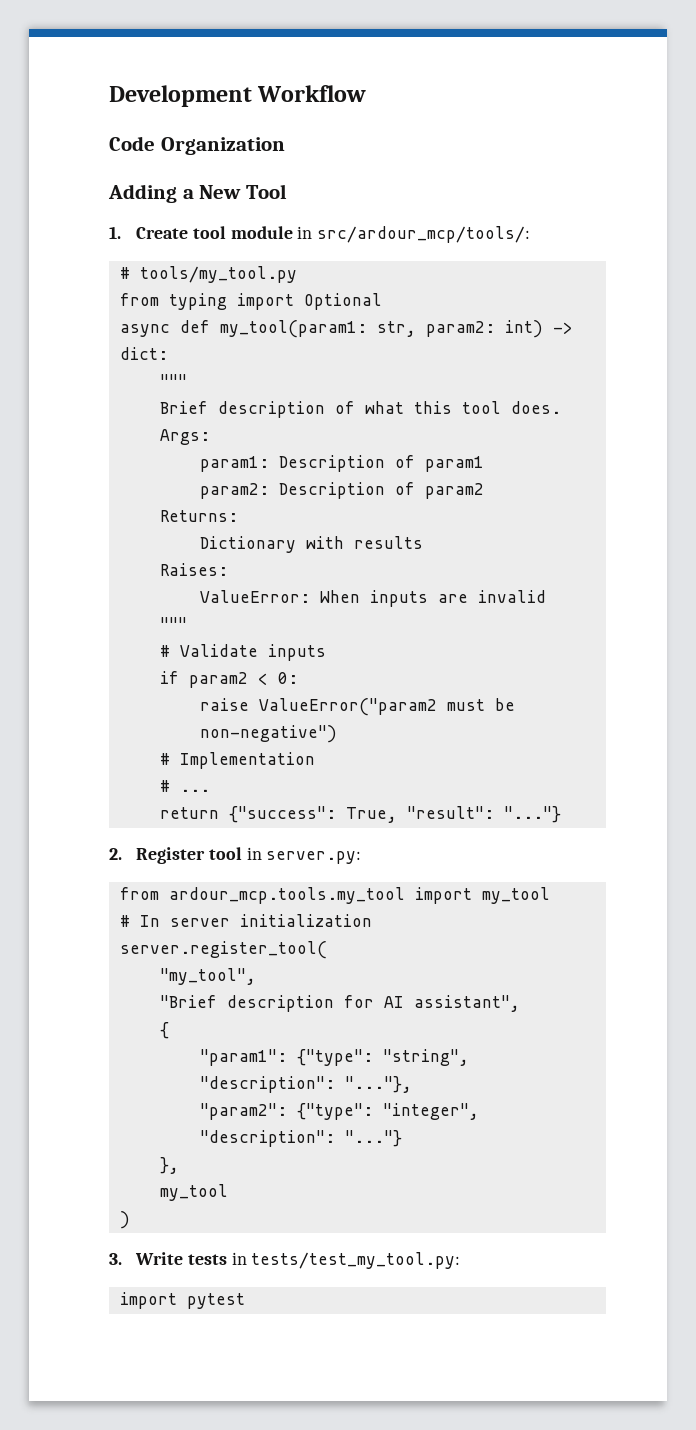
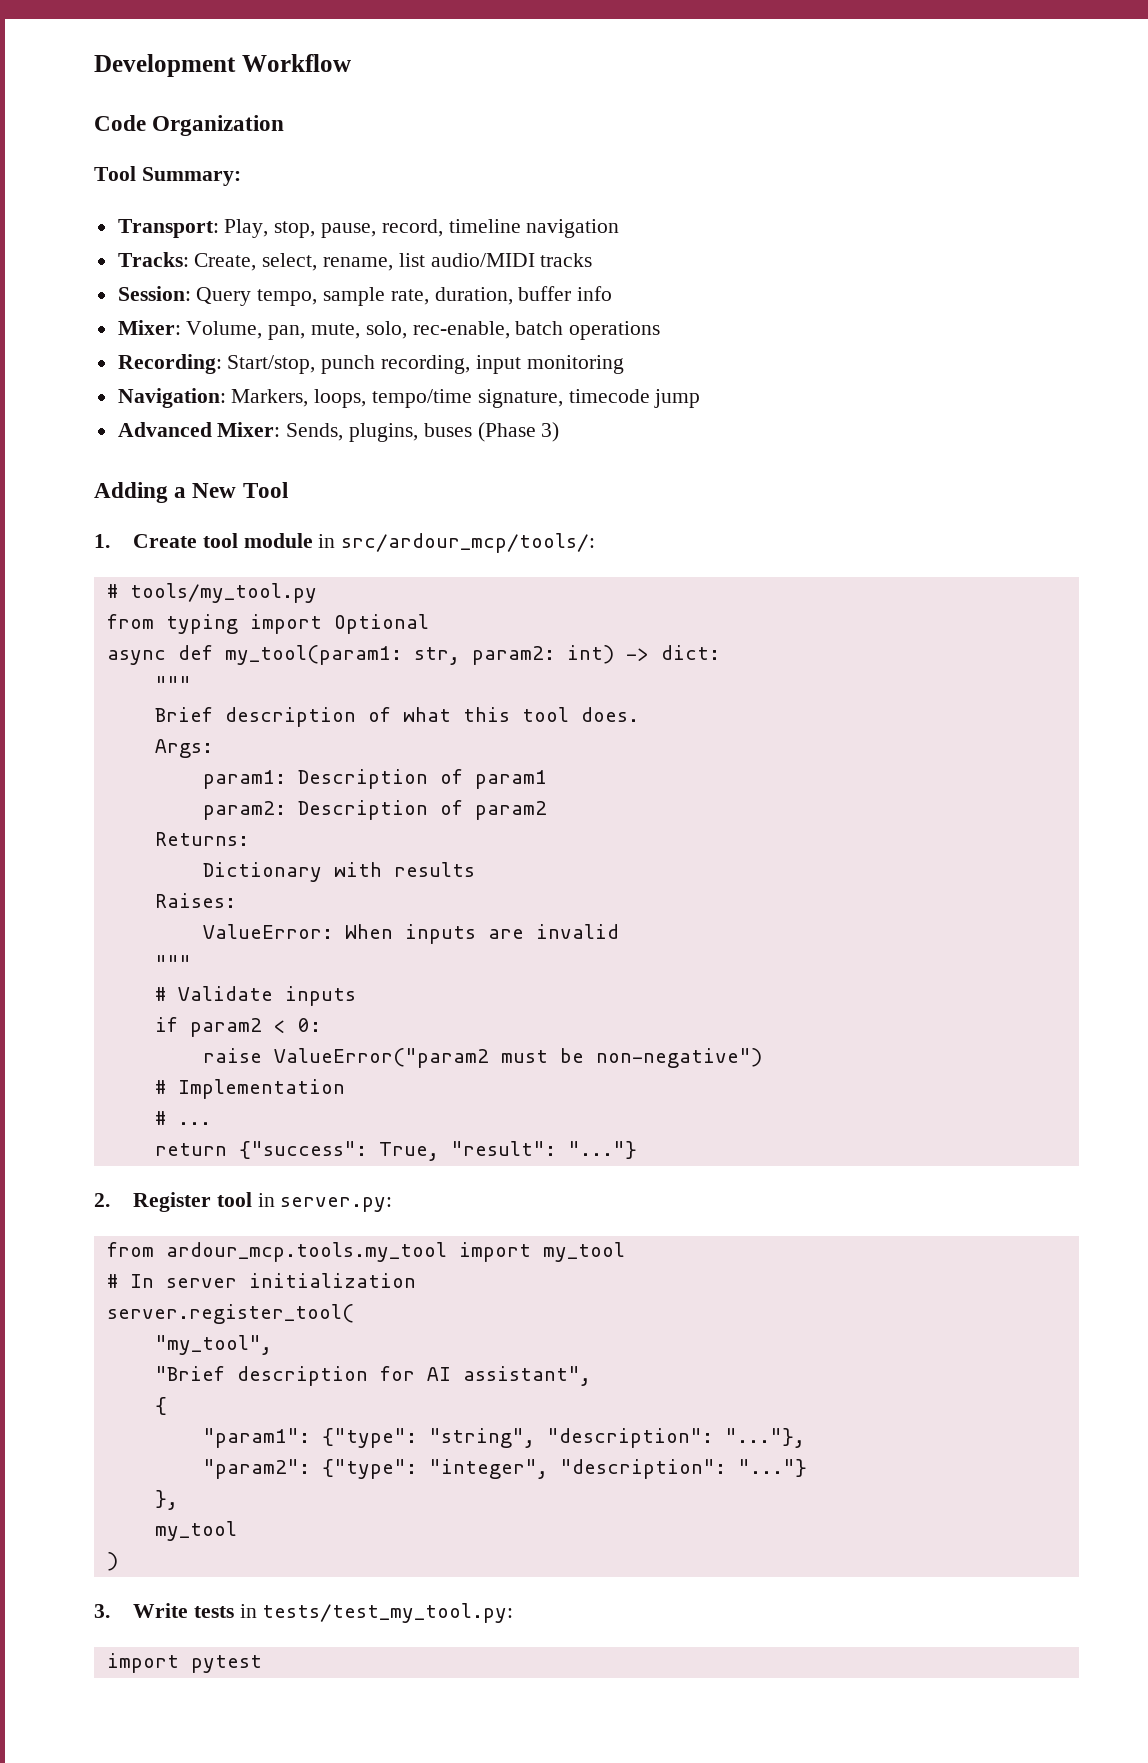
+ Tool Summary:
+ Transport: Play, stop, pause, record, timeline navigation
+ Tracks: Create, select, rename, list audio/MIDI tracks
+ Session: Query tempo, sample rate, duration, buffer info
+ Mixer: Volume, pan, mute, solo, rec-enable, batch operations
+ Recording: Start/stop, punch recording, input monitoring
+ Navigation: Markers, loops, tempo/time signature, timecode jump
+ Advanced Mixer: Sends, plugins, buses (Phase 3)

